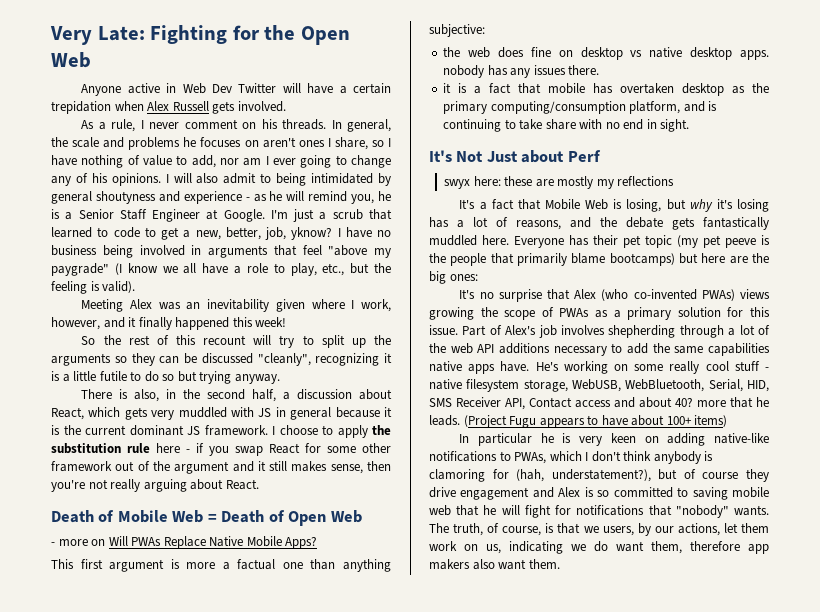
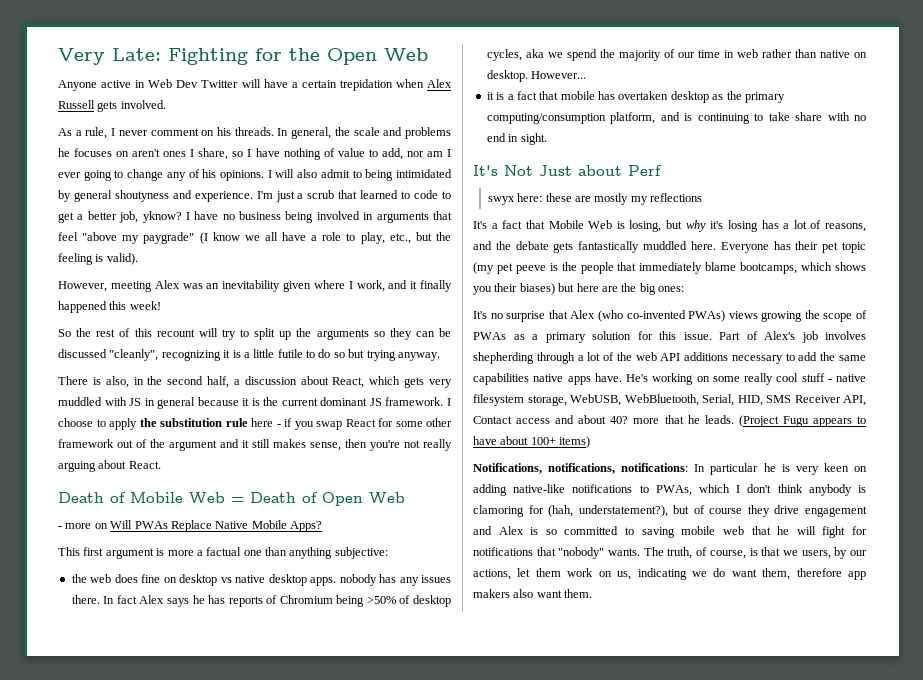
- I will also admit to being intimidated by general shoutyness and experience - as he will remind you, he is a Senior Staff Engineer at Google.
+ I will also admit to being intimidated by general shoutyness and experience.
- I'm just a scrub that learned to code to get a new, better, job, yknow?
+ I'm just a scrub that learned to code to get a better job, yknow?
- Meeting Alex was an inevitability given where I work, however, and it finally happened this week!
+ However, meeting Alex was an inevitability given where I work, and it finally happened this week!
+ In fact Alex says he has reports of Chromium being >50% of desktop cycles, aka we spend the majority of our time in web rather than native on desktop. However...
- Everyone has their pet topic (my pet peeve is the people that primarily blame bootcamps) but here are the big ones:
+ Everyone has their pet topic (my pet peeve is the people that immediately blame bootcamps, which shows you their biases) but here are the big ones:
- In particular he is very keen on adding native-like notifications to PWAs, which I don't think anybody is clamoring for (hah, understatement?), but of course they drive engagement and Alex is so committed to saving mobile web that he will fight for notifications that "nobody" wants.
+ Notifications, notifications, notifications: In particular he is very keen on adding native-like notifications to PWAs, which I don't think anybody is clamoring for (hah, understatement?), but of course they drive engagement and Alex is so committed to saving mobile web that he will fight for notifications that "nobody" wants.

